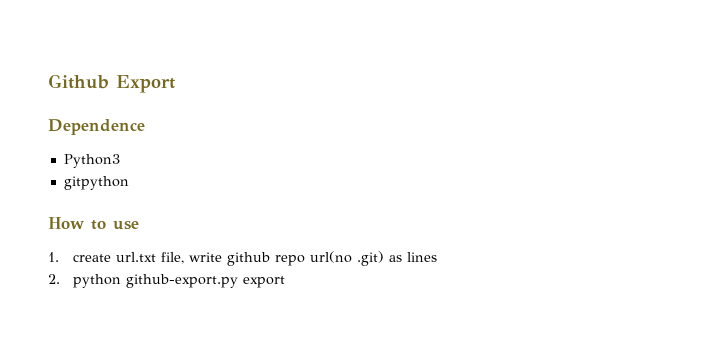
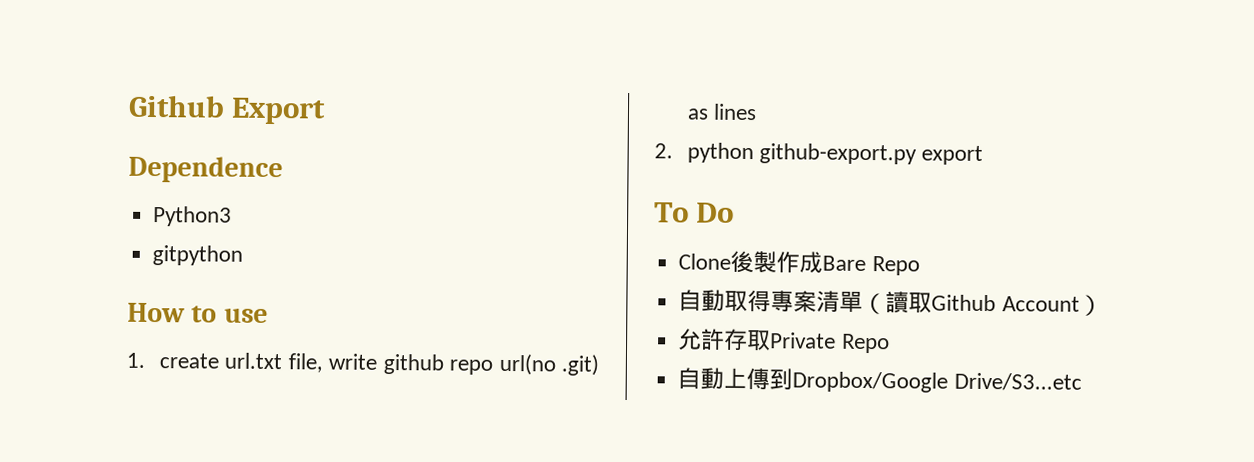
+ To Do
+ Clone後製作成Bare Repo
+ 自動取得專案清單（讀取Github Account）
+ 允許存取Private Repo
+ 自動上傳到Dropbox/Google Drive/S3...etc

